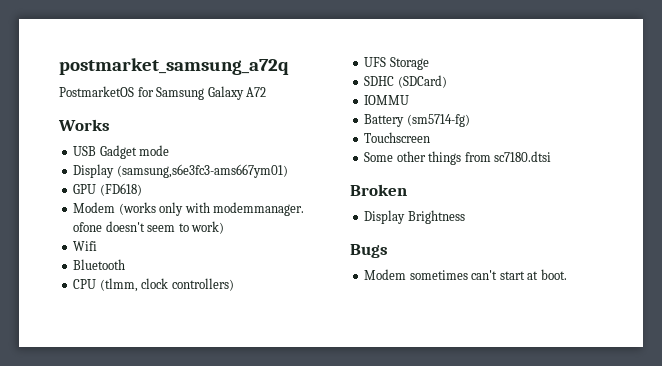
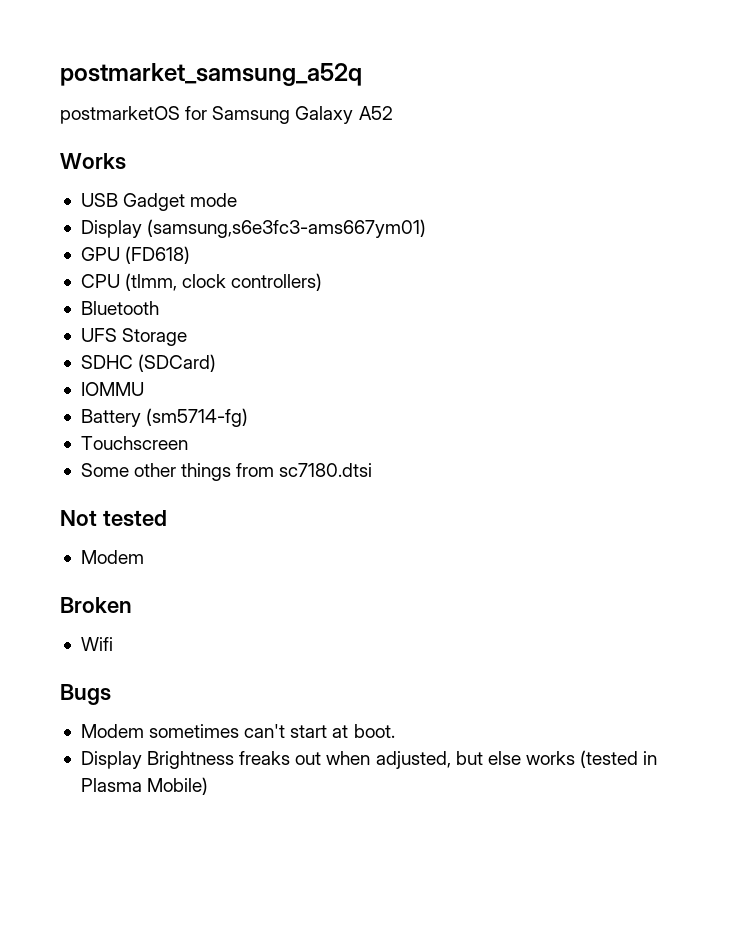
- postmarket_samsung_a72q
- PostmarketOS for Samsung Galaxy A72
+ postmarket_samsung_a52q
+ postmarketOS for Samsung Galaxy A52
- Modem (works only with modemmanager. ofone doesn't seem to work)
- Wifi
- Bluetooth
+ Bluetooth
+ Not tested
+ Modem
- Display Brightness
+ Wifi
+ Display Brightness freaks out when adjusted, but else works (tested in Plasma Mobile)

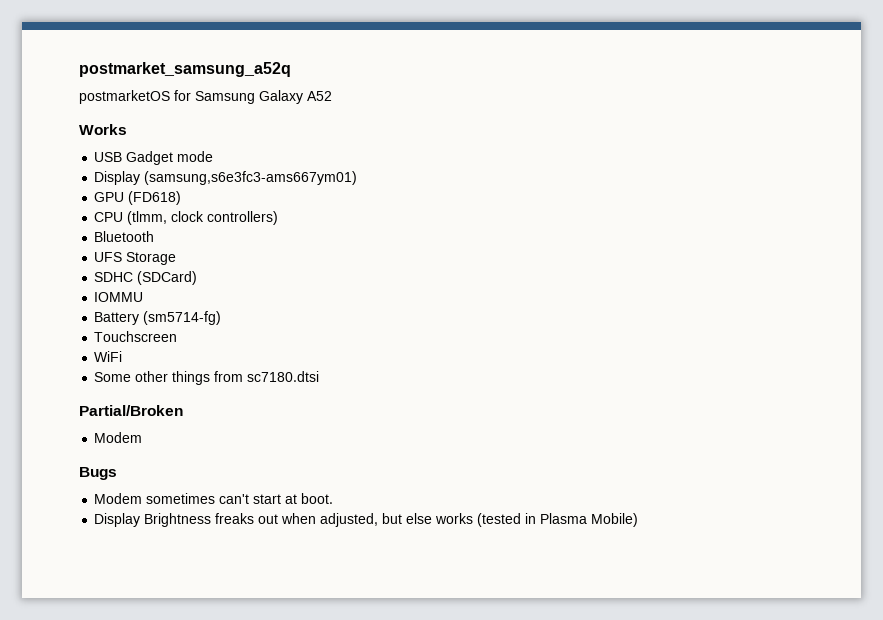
+ WiFi
- Not tested
+ Partial/Broken
  Modem
- Broken
- Wifi

